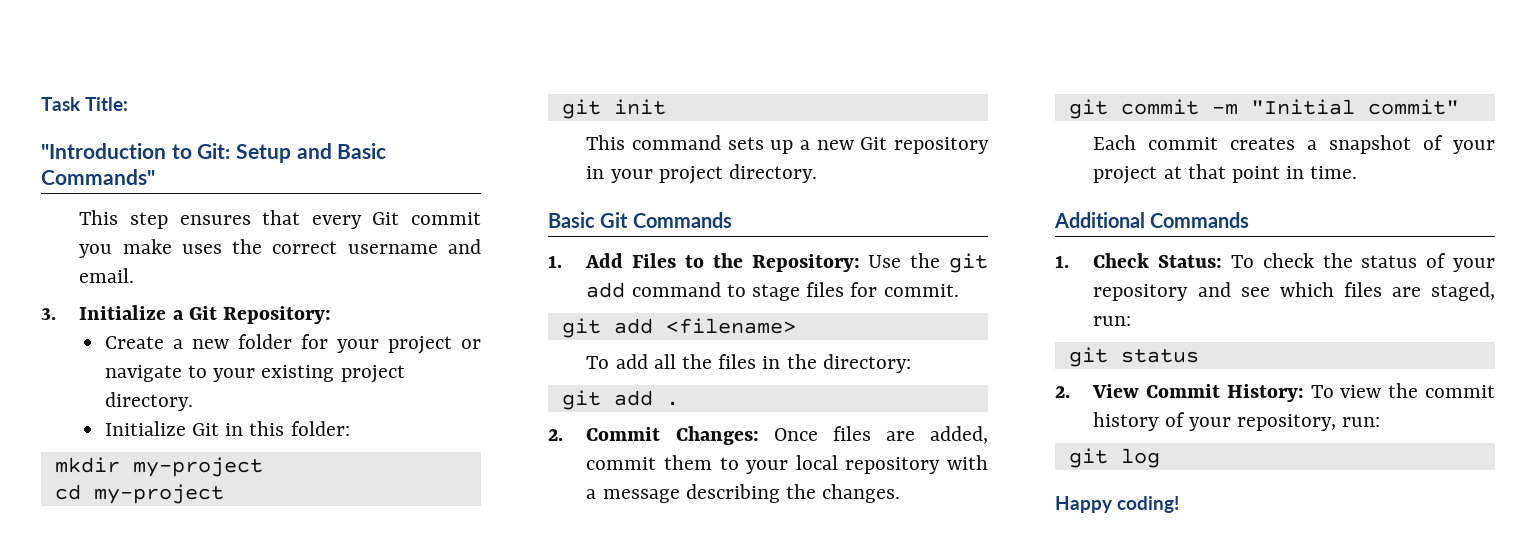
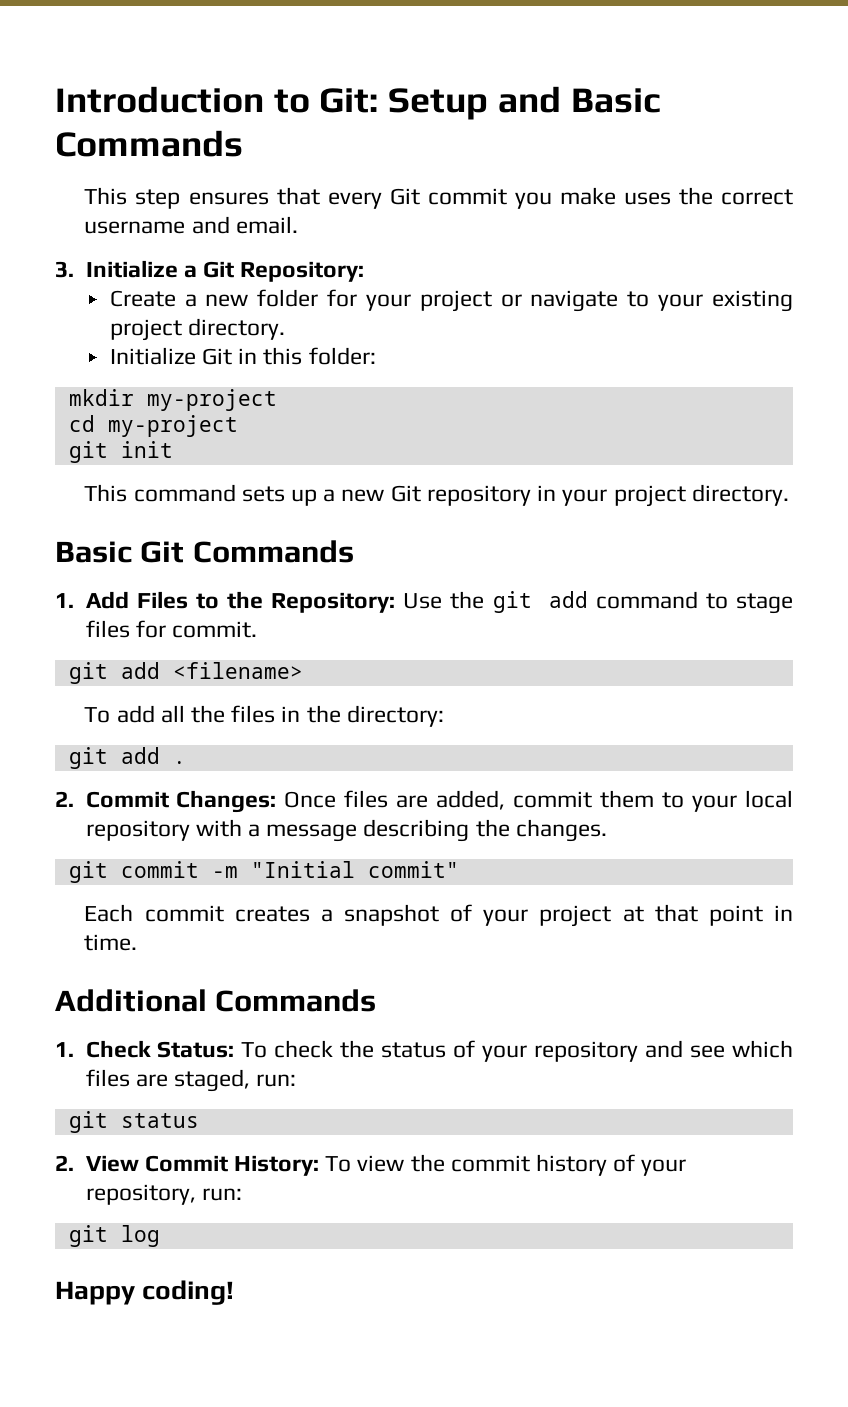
- Task Title:
- "Introduction to Git: Setup and Basic Commands"
+ Introduction to Git: Setup and Basic Commands

